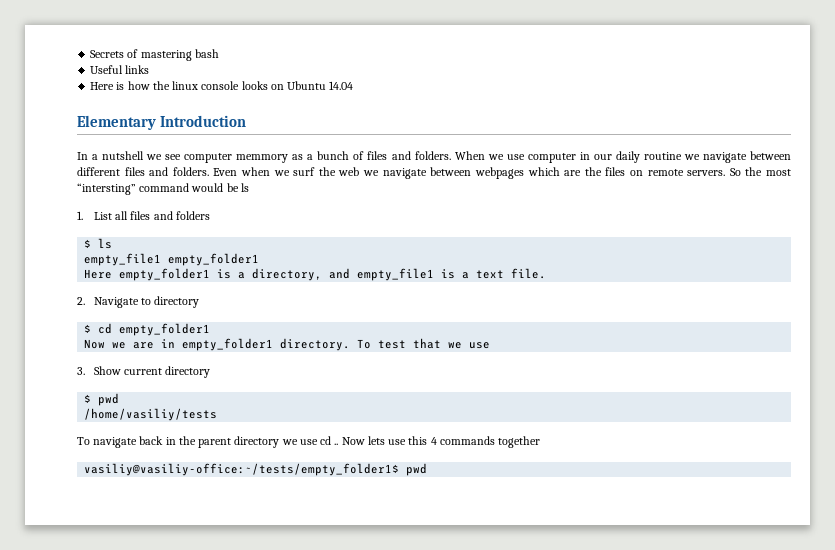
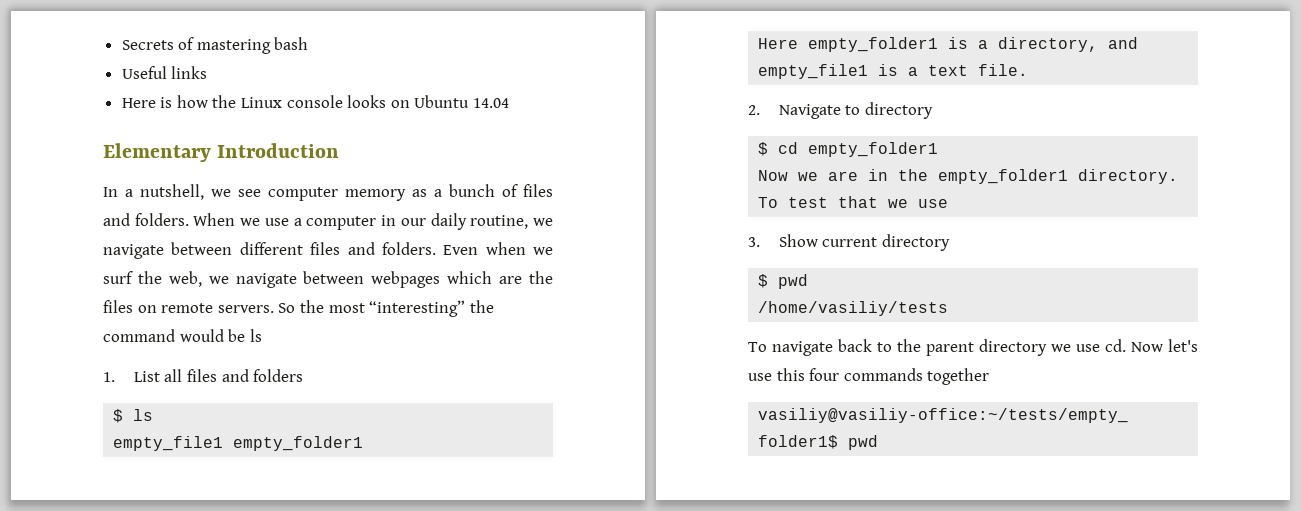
- Here is how the linux console looks on Ubuntu 14.04
+ Here is how the Linux console looks on Ubuntu 14.04
- In a nutshell we see computer memmory as a bunch of files and folders.
+ In a nutshell, we see computer memory as a bunch of files and folders.
- When we use computer in our daily routine we navigate between different files and folders.
+ When we use a computer in our daily routine, we navigate between different files and folders.
- Even when we surf the web we navigate between webpages which are the files on remote servers.
+ Even when we surf the web, we navigate between webpages which are the files on remote servers.
- So the most “intersting” command would be ls
+ So the most “interesting” the command would be ls
- Now we are in empty_folder1 directory.
+ Now we are in the empty_folder1 directory.
- To navigate back in the parent directory we use cd .. Now lets use this 4 commands together
+ To navigate back to the parent directory we use cd. Now let's use this four commands together

